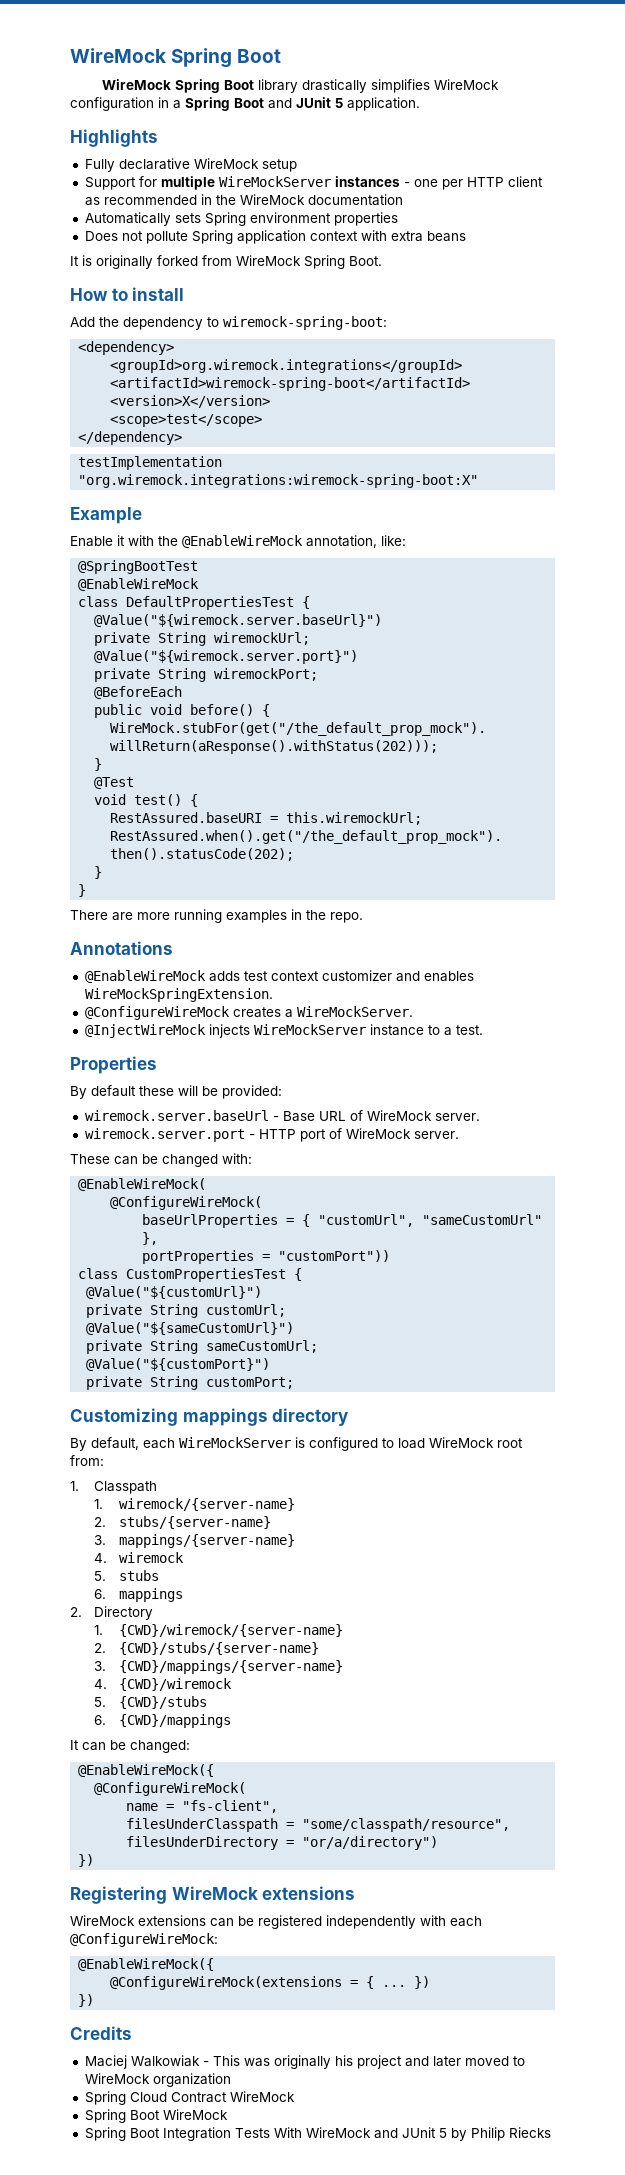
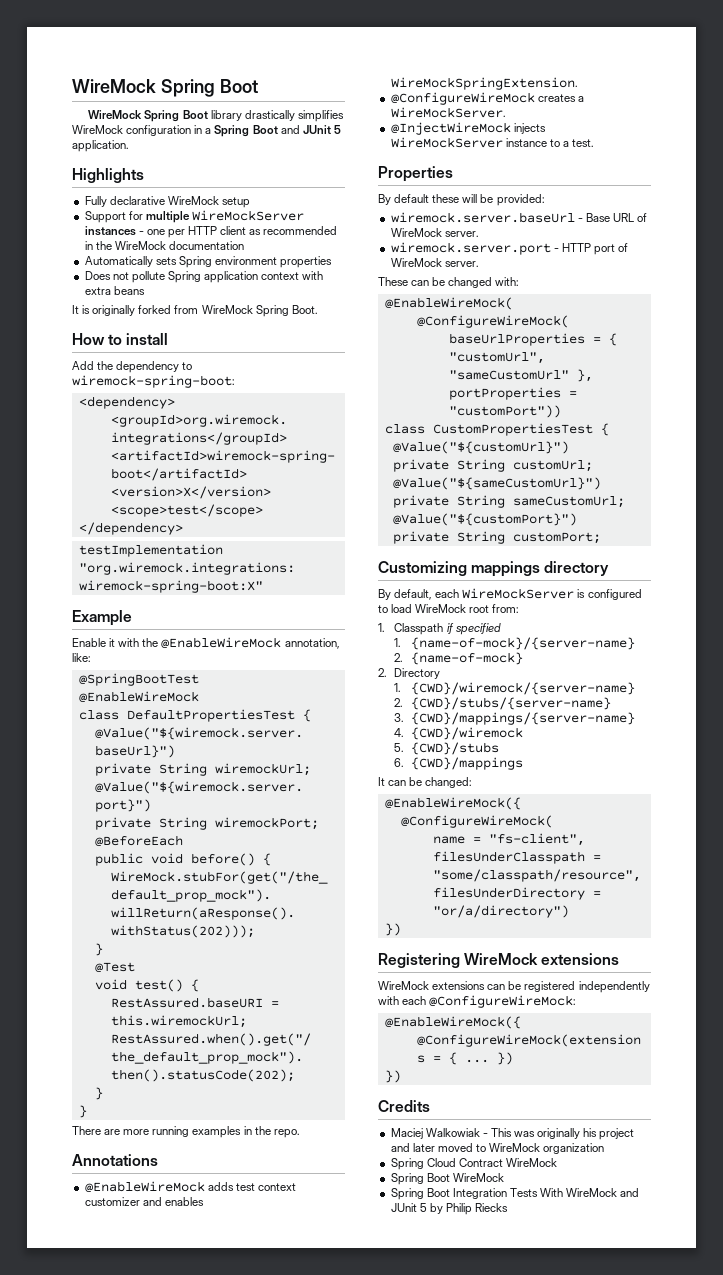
- 1. Classpath
- 1. wiremock/{server-name}
- 2. stubs/{server-name}
- 3. mappings/{server-name}
- 4. wiremock
- 5. stubs
- 6. mappings
+ 1. Classpath if specified
+ 1. {name-of-mock}/{server-name}
+ 2. {name-of-mock}

